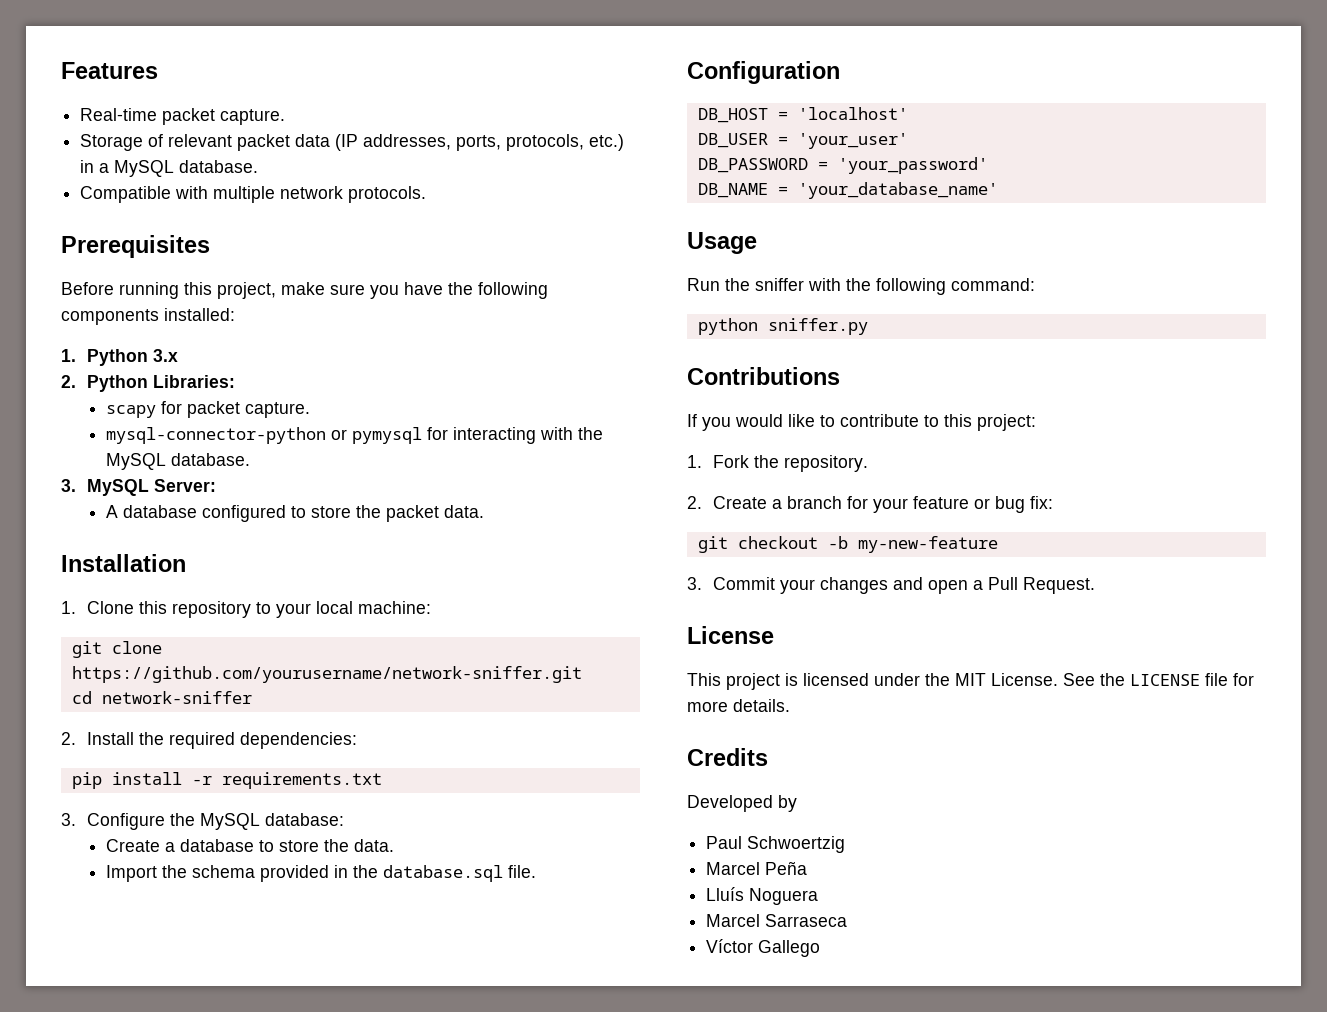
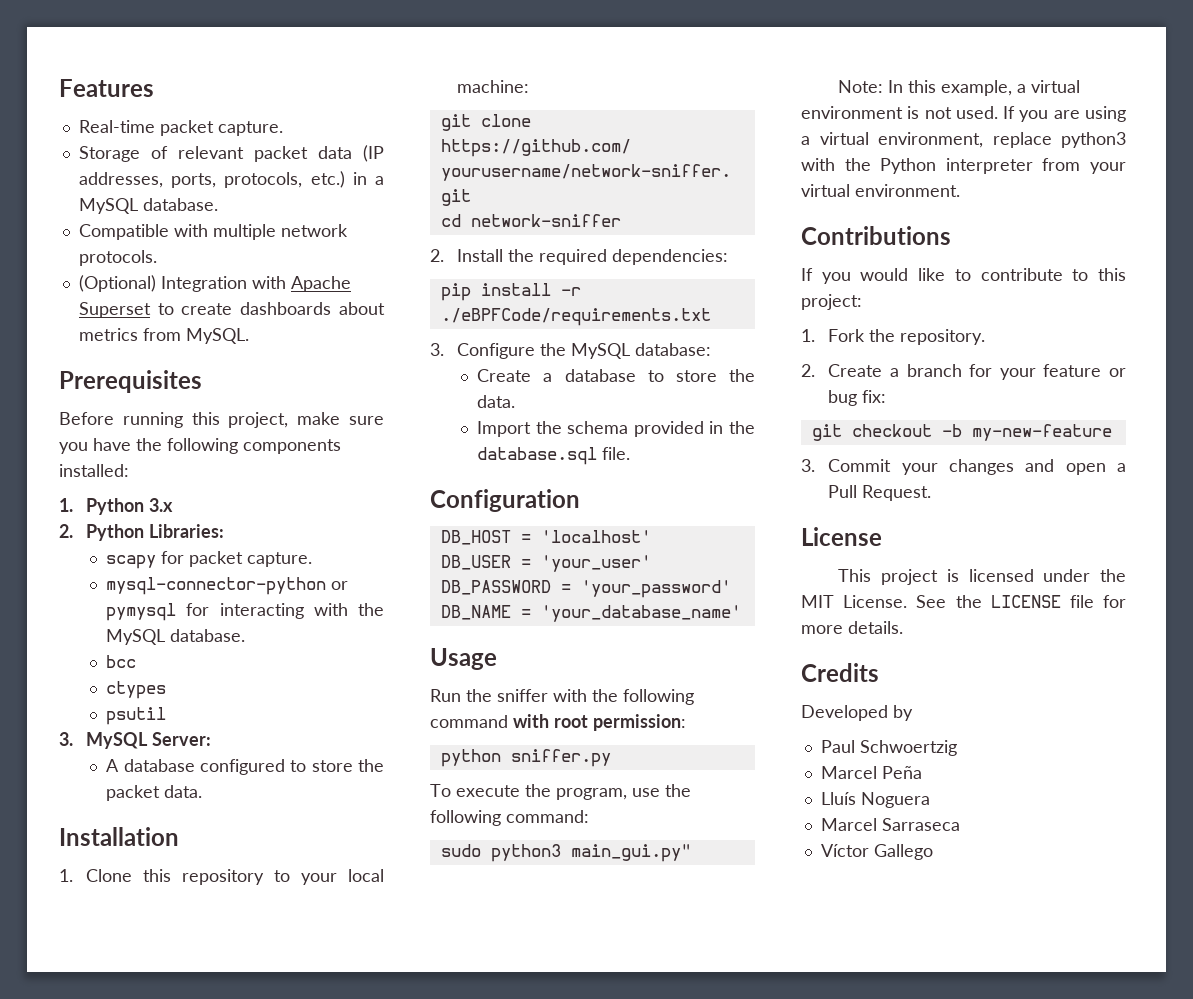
+ (Optional) Integration with Apache Superset to create dashboards about metrics from MySQL.
+ bcc
+ ctypes
+ psutil
- pip install -r requirements.txt
+ pip install -r ./eBPFCode/requirements.txt
- Run the sniffer with the following command:
+ Run the sniffer with the following command with root permission:
  python sniffer.py
+ To execute the program, use the following command:
+ sudo python3 main_gui.py"
+ Note: In this example, a virtual environment is not used. If you are using a virtual environment, replace python3 with the Python interpreter from your virtual environment.

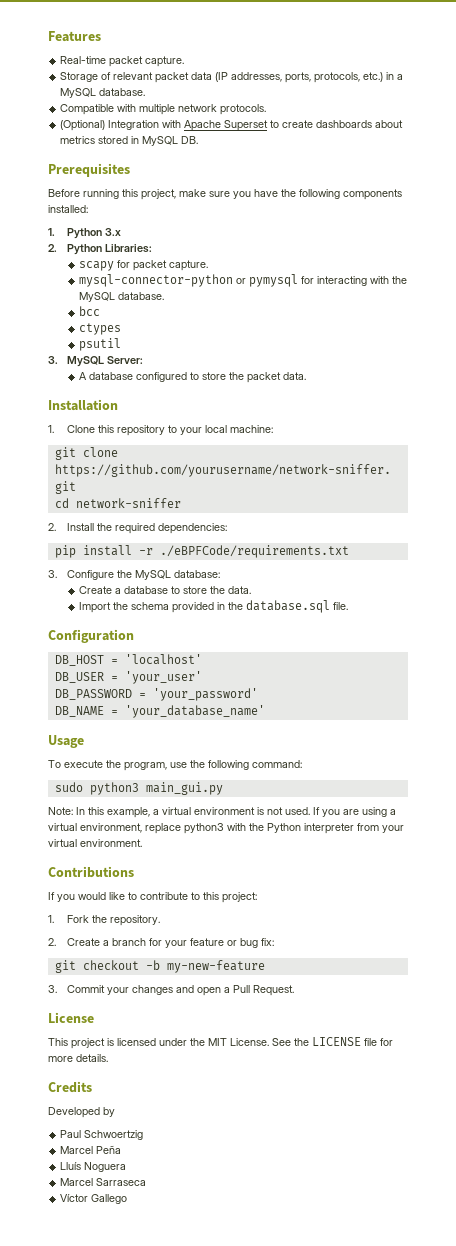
- (Optional) Integration with Apache Superset to create dashboards about metrics from MySQL.
+ (Optional) Integration with Apache Superset to create dashboards about metrics stored in MySQL DB.
- Run the sniffer with the following command with root permission:
- python sniffer.py
- sudo python3 main_gui.py"
+ sudo python3 main_gui.py

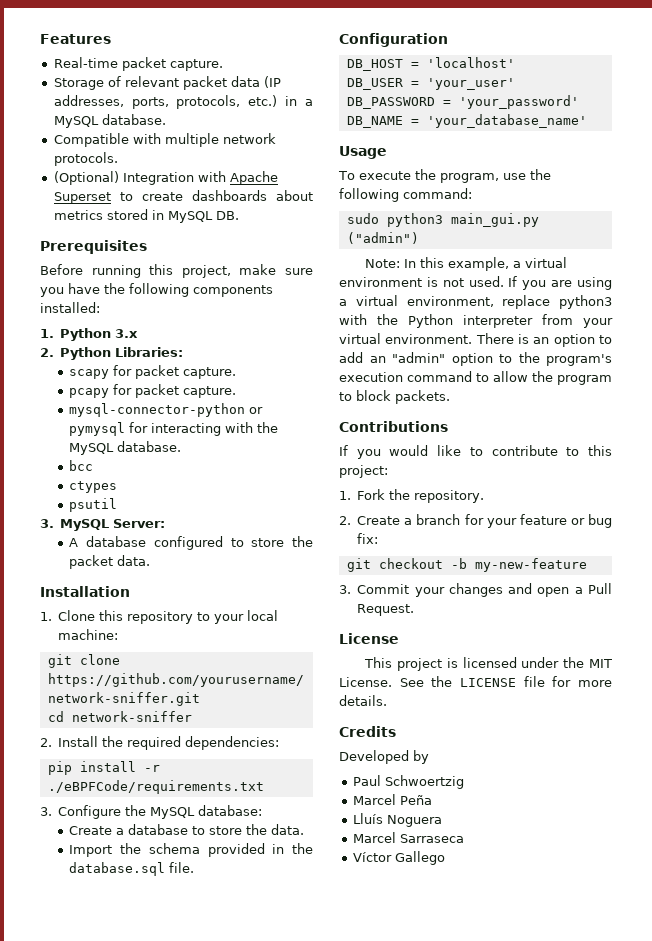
+ pcapy for packet capture.
- sudo python3 main_gui.py
+ sudo python3 main_gui.py ("admin")
+ There is an option to add an "admin" option to the program's execution command to allow the program to block packets.

